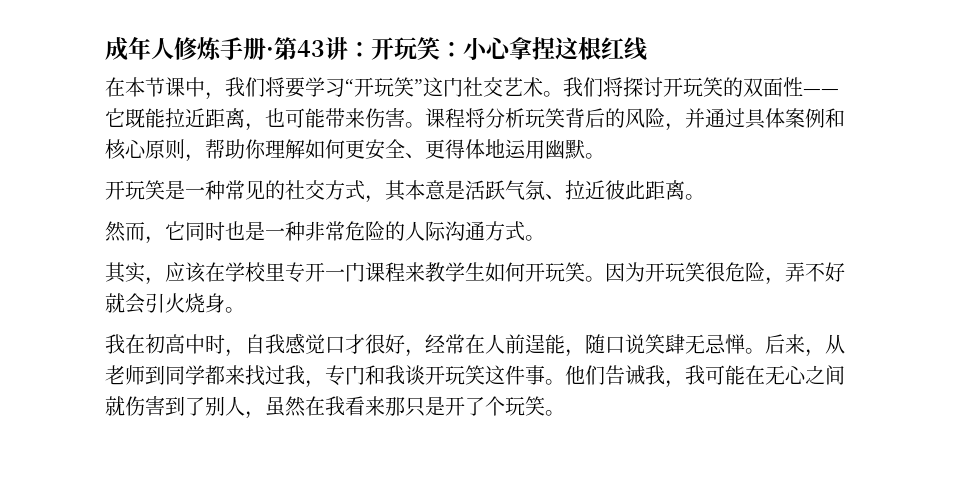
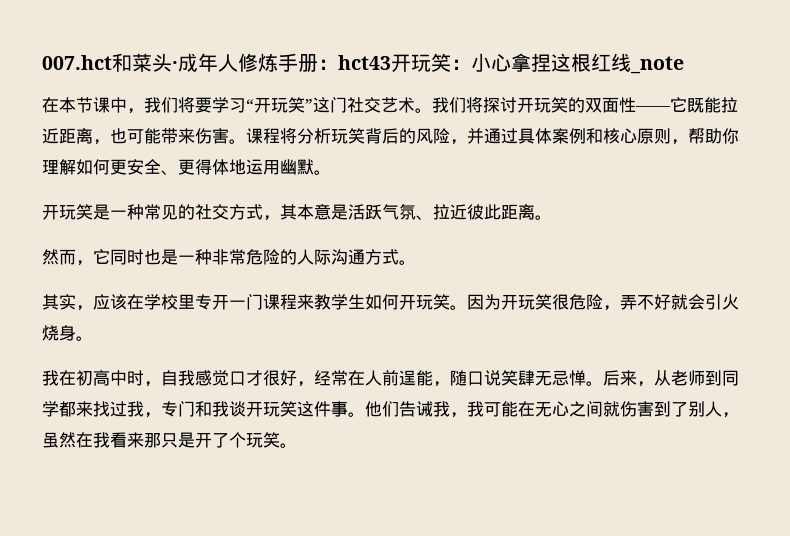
- 成年人修炼手册·第43讲：开玩笑：小心拿捏这根红线
+ 007.hct和菜头·成年人修炼手册：hct43开玩笑：小心拿捏这根红线_note

